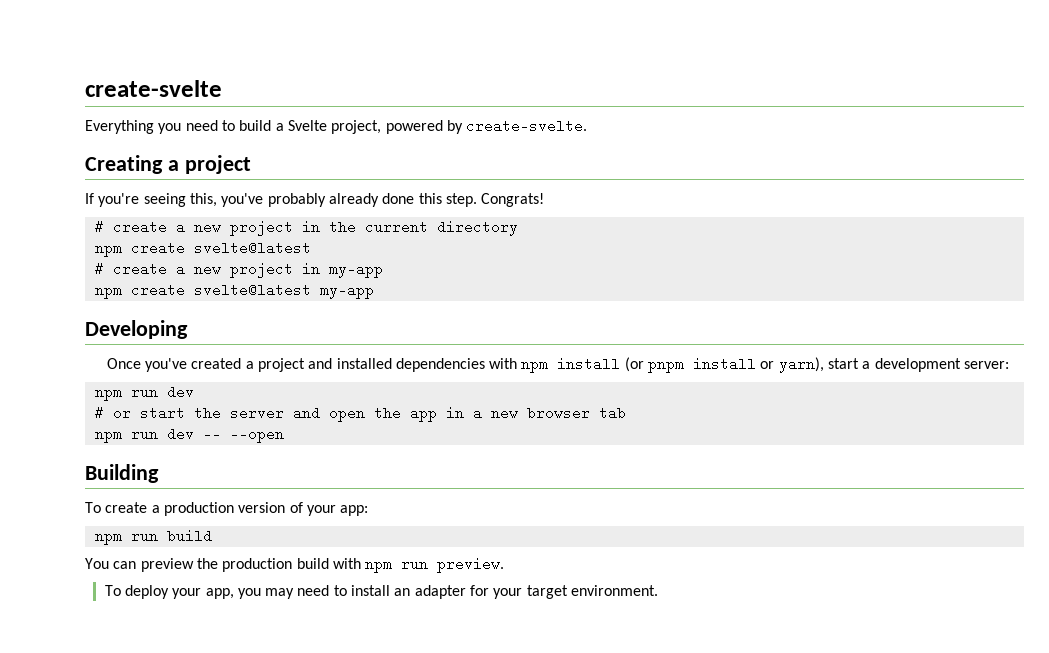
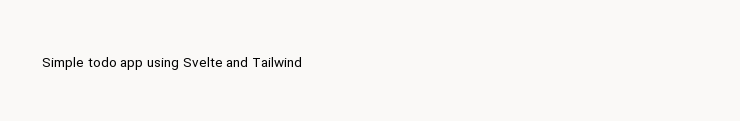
- create-svelte
- Everything you need to build a Svelte project, powered by create-svelte.
- Creating a project
- If you're seeing this, you've probably already done this step. Congrats!
- # create a new project in the current directory
- npm create svelte@latest
- # create a new project in my-app
- npm create svelte@latest my-app
- Developing
- Once you've created a project and installed dependencies with npm install (or pnpm install or yarn), start a development server:
- npm run dev
- # or start the server and open the app in a new browser tab
- npm run dev -- --open
- Building
- To create a production version of your app:
- npm run build
- You can preview the production build with npm run preview.
- To deploy your app, you may need to install an adapter for your target environment.
+ Simple todo app using Svelte and Tailwind

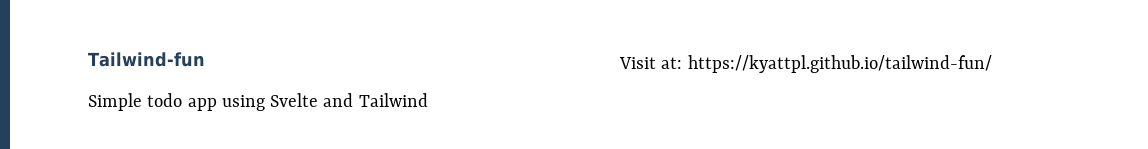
+ Tailwind-fun
+ Visit at: https://kyattpl.github.io/tailwind-fun/

